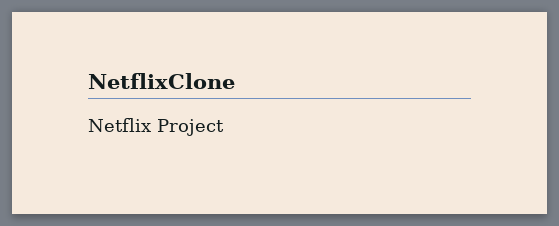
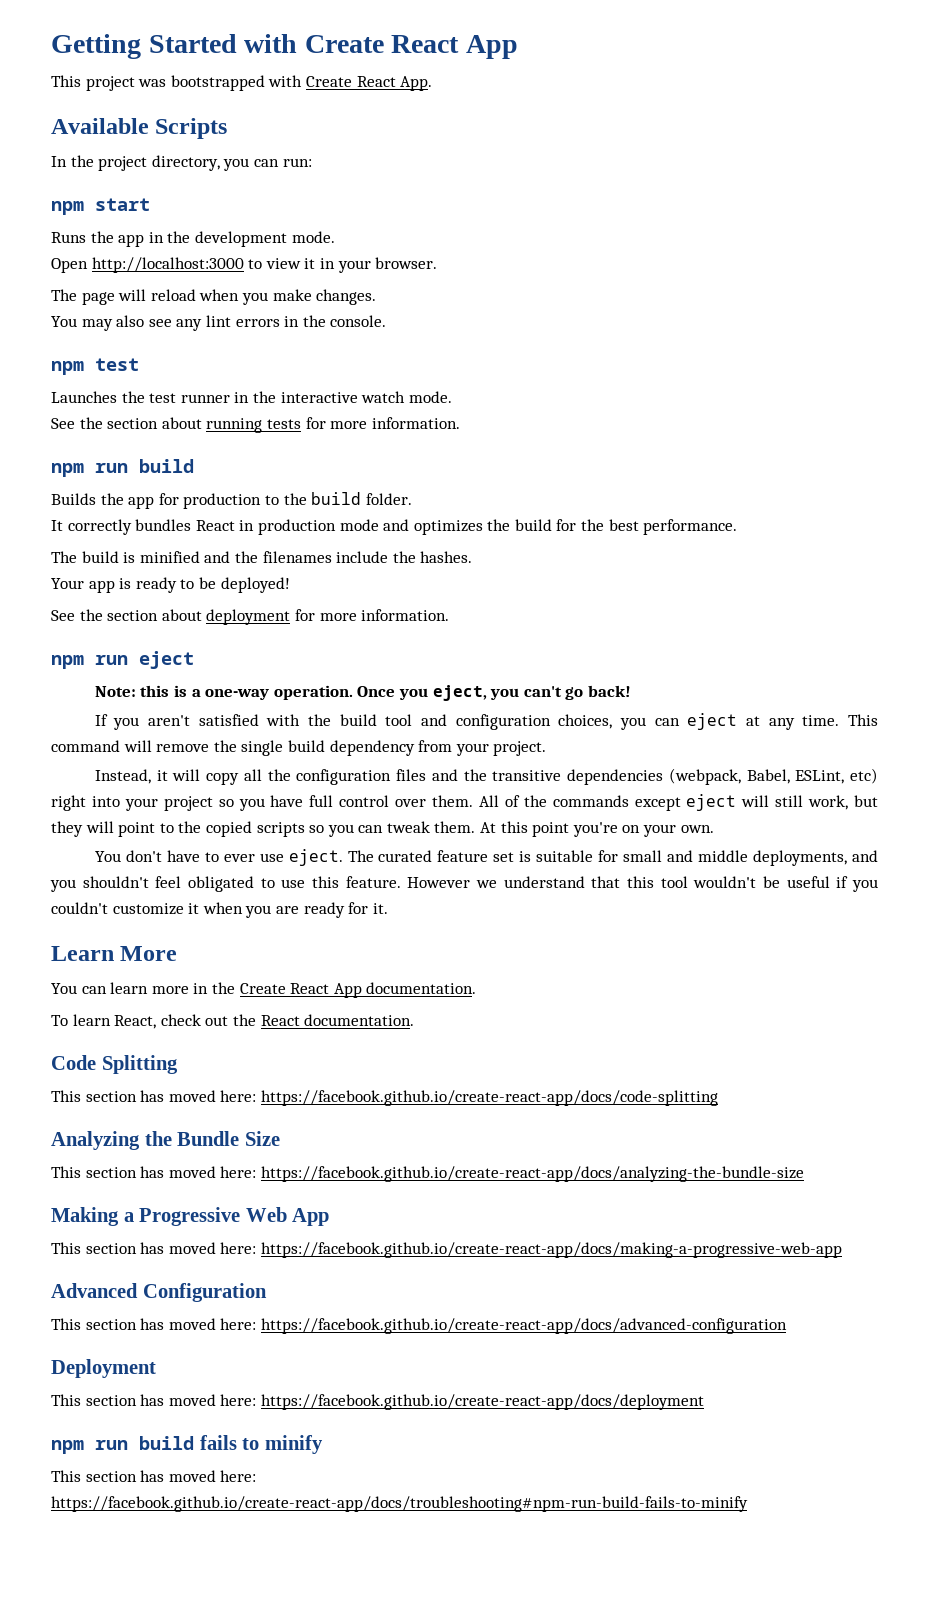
- NetflixClone
- Netflix Project
+ Getting Started with Create React App
+ This project was bootstrapped with Create React App.
+ Available Scripts
+ In the project directory, you can run:
+ npm start
+ Runs the app in the development mode.
+ Open http://localhost:3000 to view it in your browser.
+ The page will reload when you make changes.
+ You may also see any lint errors in the console.
+ npm test
+ Launches the test runner in the interactive watch mode.
+ See the section about running tests for more information.
+ npm run build
+ Builds the app for production to the build folder.
+ It correctly bundles React in production mode and optimizes the build for the best performance.
+ The build is minified and the filenames include the hashes.
+ Your app is ready to be deployed!
+ See the section about deployment for more information.
+ npm run eject
+ Note: this is a one-way operation. Once you eject, you can't go back!
+ If you aren't satisfied with the build tool and configuration choices, you can eject at any time. This command will remove the single build dependency from your project.
+ Instead, it will copy all the configuration files and the transitive dependencies (webpack, Babel, ESLint, etc) right into your project so you have full control over them. All of the commands except eject will still work, but they will point to the copied scripts so you can tweak them. At this point you're on your own.
+ You don't have to ever use eject. The curated feature set is suitable for small and middle deployments, and you shouldn't feel obligated to use this feature. However we understand that this tool wouldn't be useful if you couldn't customize it when you are ready for it.
+ Learn More
+ You can learn more in the Create React App documentation.
+ To learn React, check out the React documentation.
+ Code Splitting
+ This section has moved here: https://facebook.github.io/create-react-app/docs/code-splitting
+ Analyzing the Bundle Size
+ This section has moved here: https://facebook.github.io/create-react-app/docs/analyzing-the-bundle-size
+ Making a Progressive Web App
+ This section has moved here: https://facebook.github.io/create-react-app/docs/making-a-progressive-web-app
+ Advanced Configuration
+ This section has moved here: https://facebook.github.io/create-react-app/docs/advanced-configuration
+ Deployment
+ This section has moved here: https://facebook.github.io/create-react-app/docs/deployment
+ npm run build fails to minify
+ This section has moved here: https://facebook.github.io/create-react-app/docs/troubleshooting#npm-run-build-fails-to-minify

